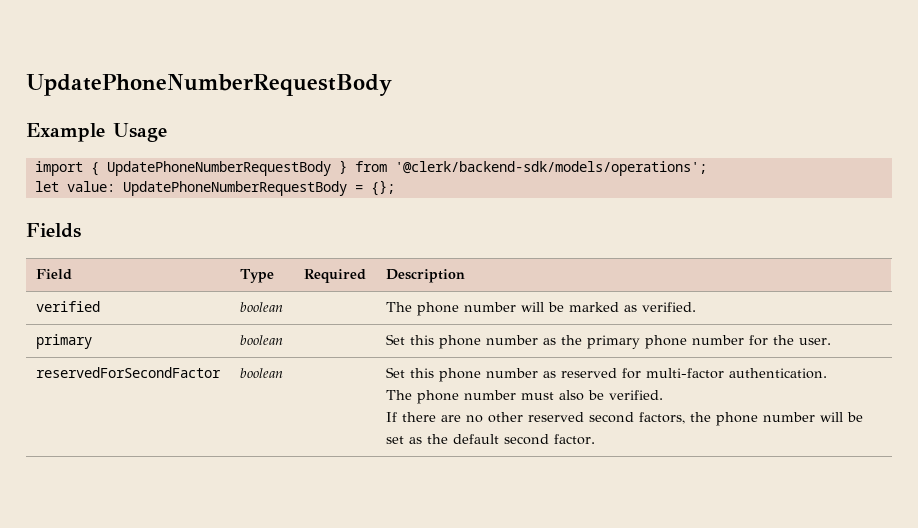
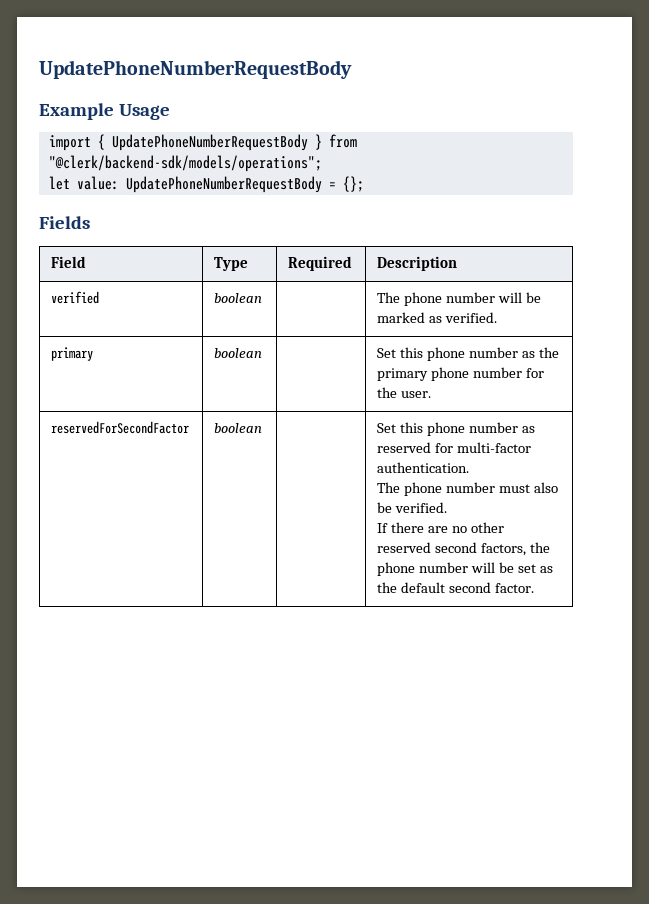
- import { UpdatePhoneNumberRequestBody } from '@clerk/backend-sdk/models/operations';
+ import { UpdatePhoneNumberRequestBody } from "@clerk/backend-sdk/models/operations";

